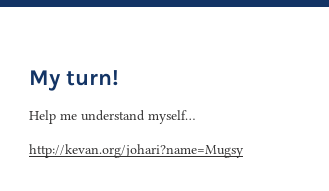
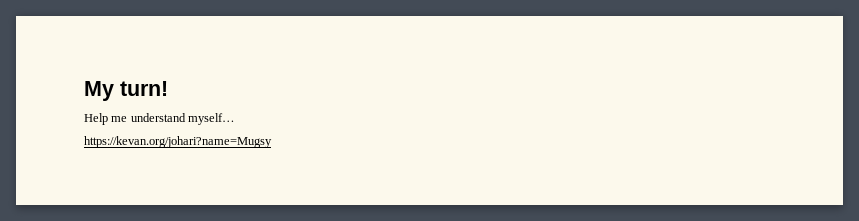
- http://kevan.org/johari?name=Mugsy
+ https://kevan.org/johari?name=Mugsy

